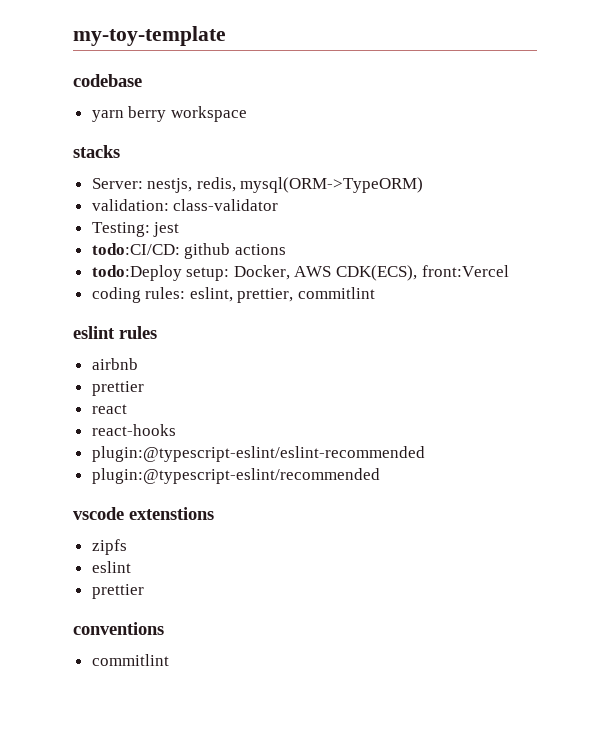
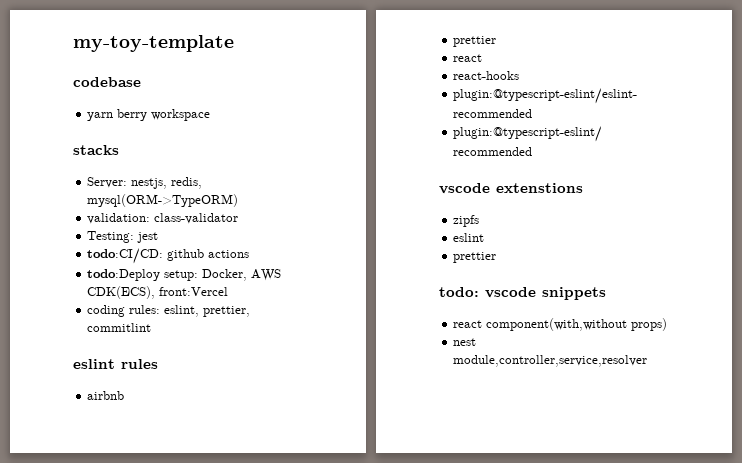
- conventions
- commitlint
+ todo: vscode snippets
+ react component(with,without props)
+ nest module,controller,service,resolver

